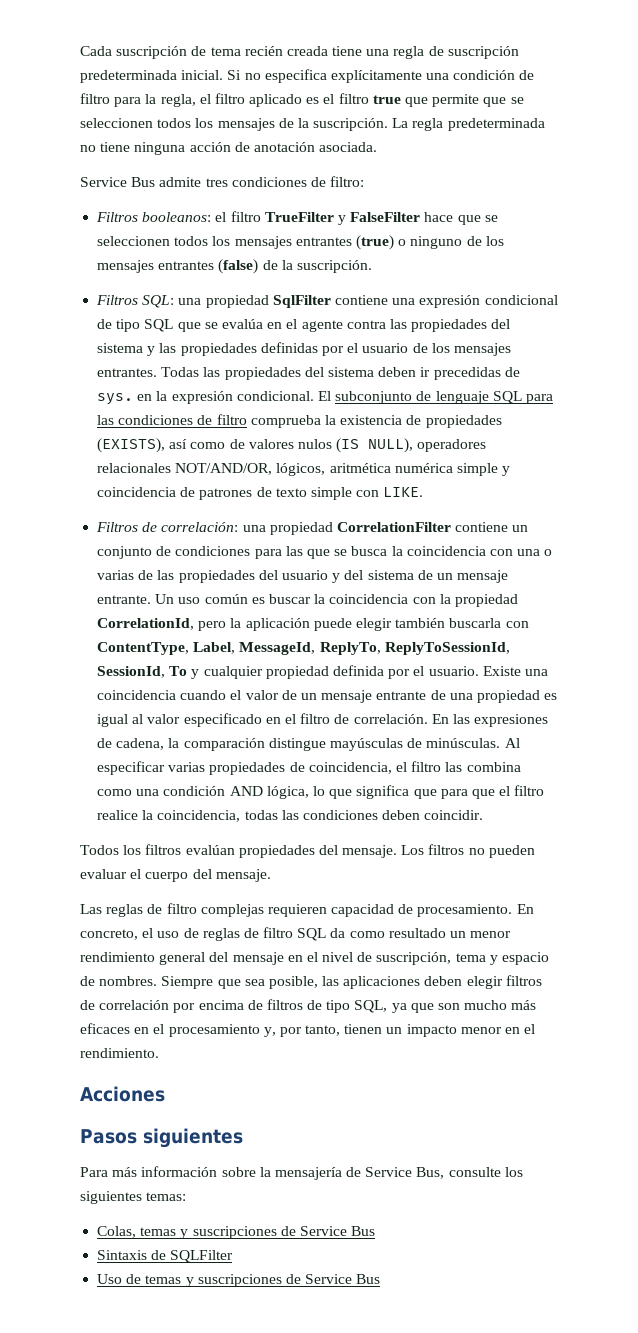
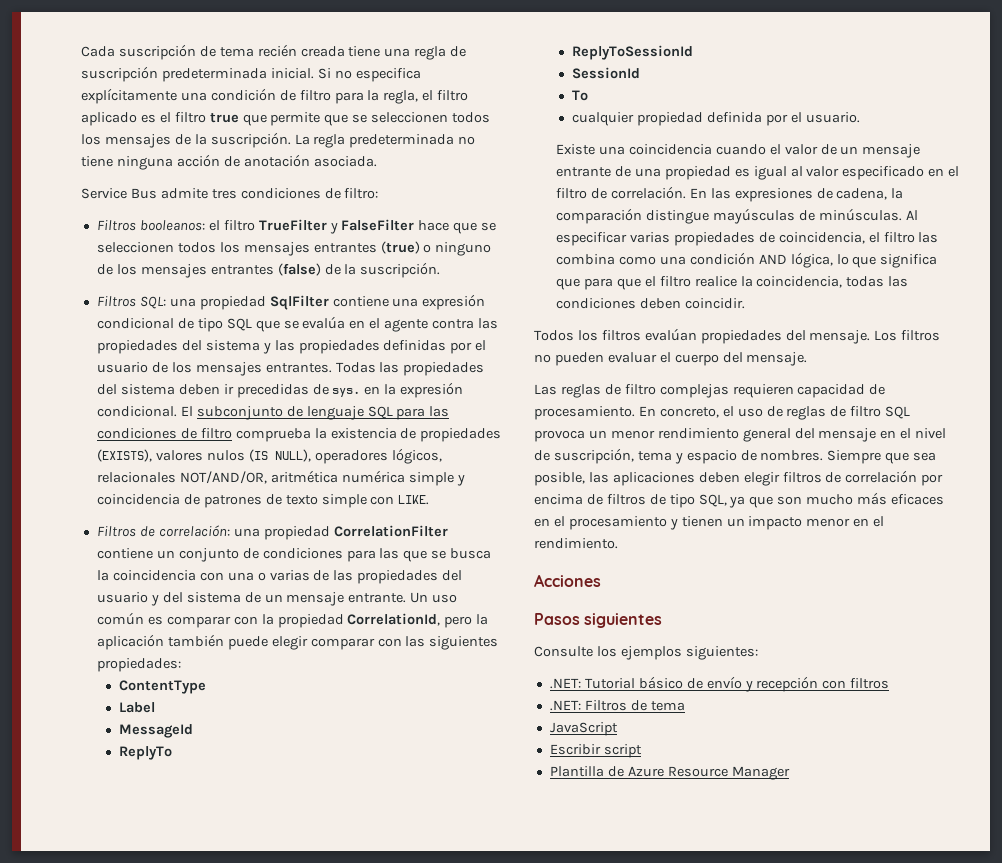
- El subconjunto de lenguaje SQL para las condiciones de filtro comprueba la existencia de propiedades (EXISTS), así como de valores nulos (IS NULL), operadores relacionales NOT/AND/OR, lógicos, aritmética numérica simple y coincidencia de patrones de texto simple con LIKE.
+ El subconjunto de lenguaje SQL para las condiciones de filtro comprueba la existencia de propiedades (EXISTS), valores nulos (IS NULL), operadores lógicos, relacionales NOT/AND/OR, aritmética numérica simple y coincidencia de patrones de texto simple con LIKE.
- Un uso común es buscar la coincidencia con la propiedad CorrelationId, pero la aplicación puede elegir también buscarla con ContentType, Label, MessageId, ReplyTo, ReplyToSessionId, SessionId, To y cualquier propiedad definida por el usuario. Existe una coincidencia cuando el valor de un mensaje entrante de una propiedad es igual al valor especificado en el filtro de correlación.
+ Un uso común es comparar con la propiedad CorrelationId, pero la aplicación también puede elegir comparar con las siguientes propiedades:
+ ContentType
+ Label
+ MessageId
+ ReplyTo
+ ReplyToSessionId
+ SessionId
+ To
+ cualquier propiedad definida por el usuario.
+ Existe una coincidencia cuando el valor de un mensaje entrante de una propiedad es igual al valor especificado en el filtro de correlación.
- En concreto, el uso de reglas de filtro SQL da como resultado un menor rendimiento general del mensaje en el nivel de suscripción, tema y espacio de nombres.
+ En concreto, el uso de reglas de filtro SQL provoca un menor rendimiento general del mensaje en el nivel de suscripción, tema y espacio de nombres.
- Siempre que sea posible, las aplicaciones deben elegir filtros de correlación por encima de filtros de tipo SQL, ya que son mucho más eficaces en el procesamiento y, por tanto, tienen un impacto menor en el rendimiento.
+ Siempre que sea posible, las aplicaciones deben elegir filtros de correlación por encima de filtros de tipo SQL, ya que son mucho más eficaces en el procesamiento y tienen un impacto menor en el rendimiento.
- Para más información sobre la mensajería de Service Bus, consulte los siguientes temas:
- Colas, temas y suscripciones de Service Bus
- Sintaxis de SQLFilter
- Uso de temas y suscripciones de Service Bus
+ Consulte los ejemplos siguientes:
+ .NET: Tutorial básico de envío y recepción con filtros
+ .NET: Filtros de tema
+ JavaScript
+ Escribir script
+ Plantilla de Azure Resource Manager

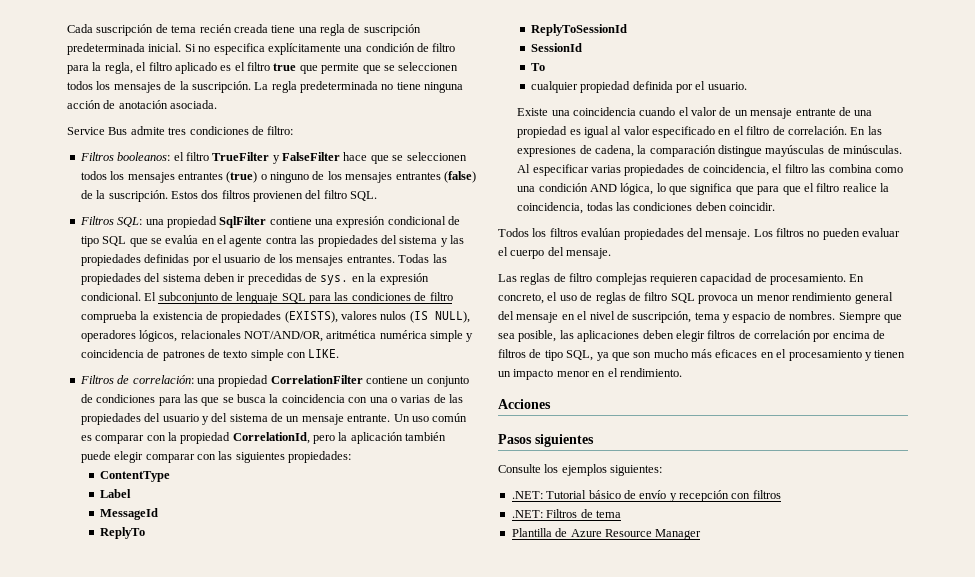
+ Estos dos filtros provienen del filtro SQL.
- JavaScript
- Escribir script

